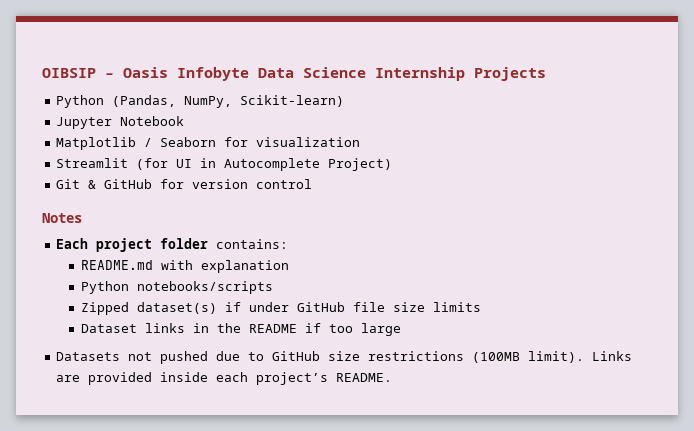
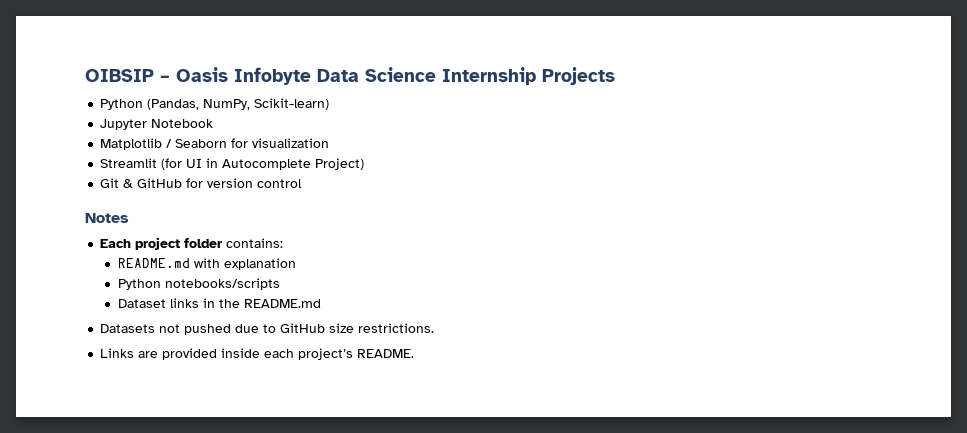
- Zipped dataset(s) if under GitHub file size limits
- Dataset links in the README if too large
+ Dataset links in the README.md
- Datasets not pushed due to GitHub size restrictions (100MB limit). Links are provided inside each project’s README.
+ Datasets not pushed due to GitHub size restrictions.
+ Links are provided inside each project’s README.

